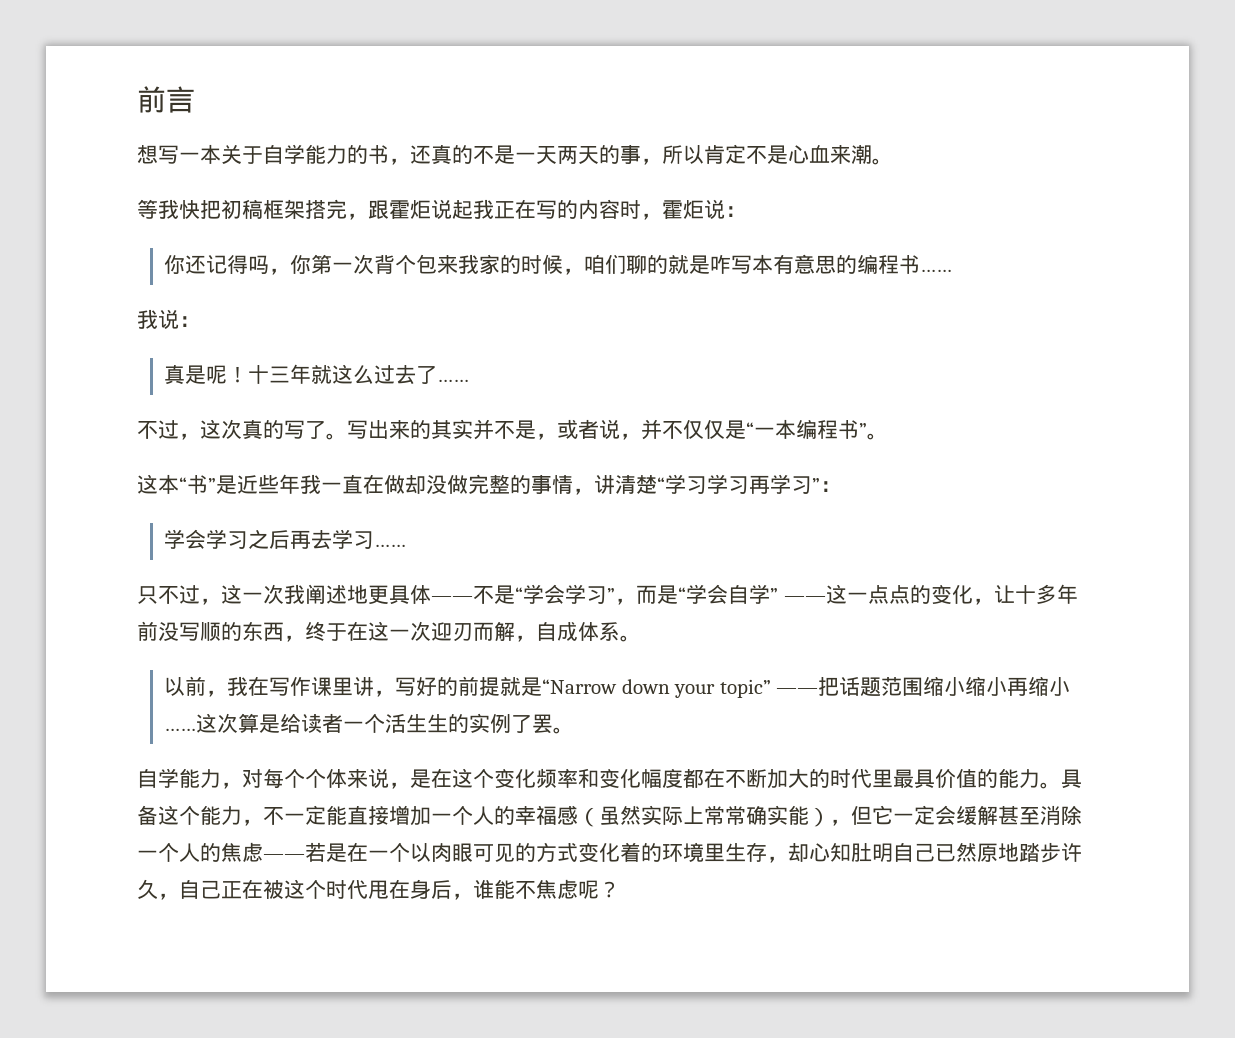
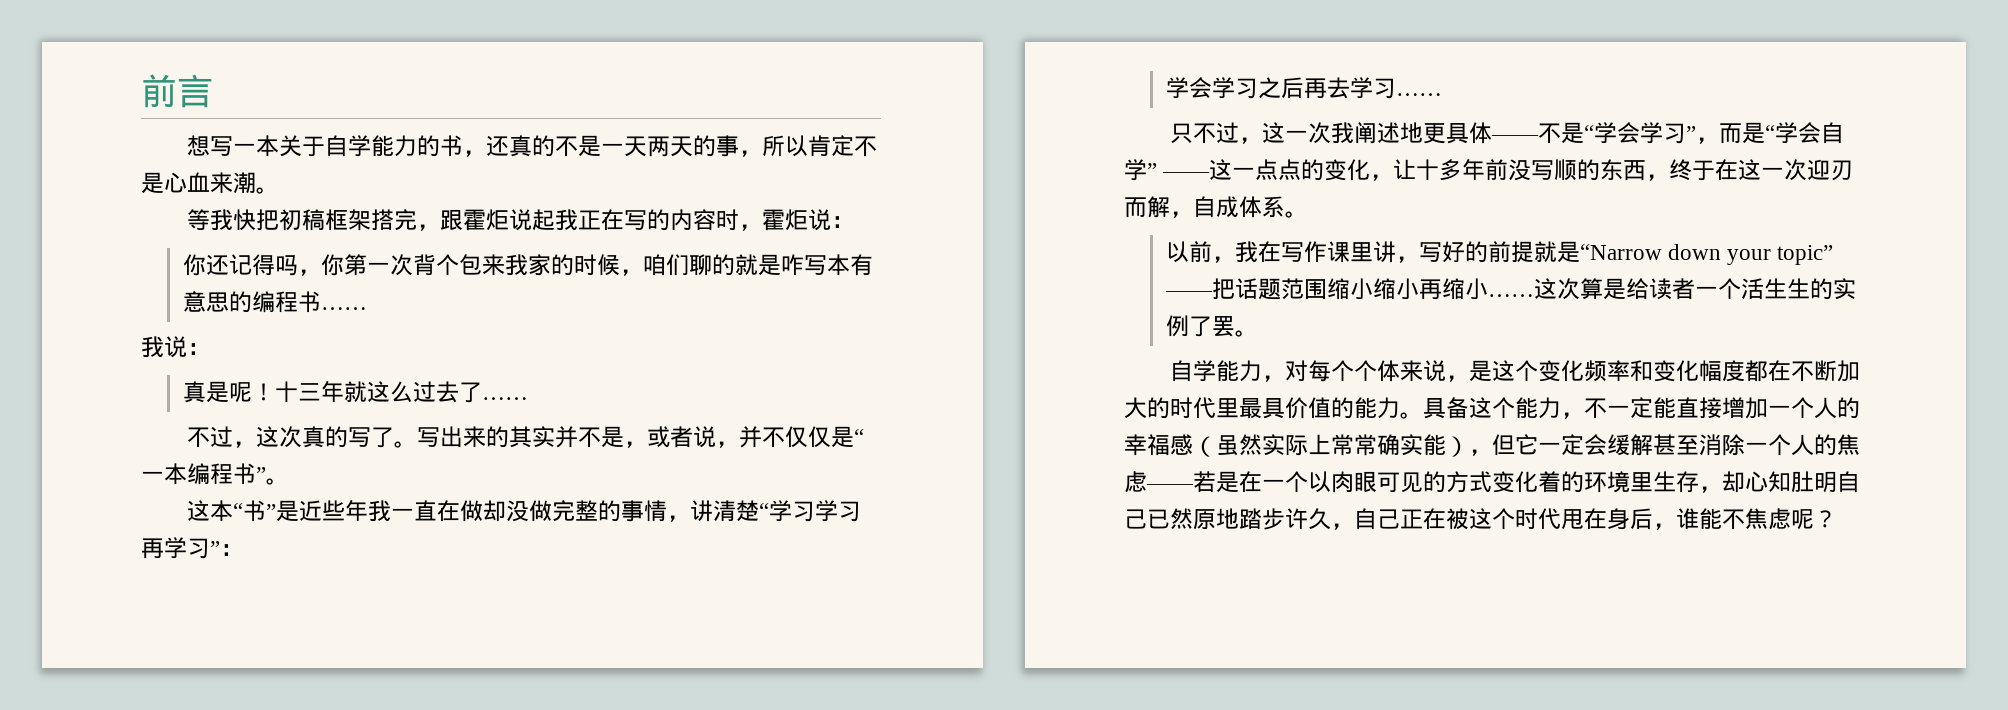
- 自学能力，对每个个体来说，是在这个变化频率和变化幅度都在不断加大的时代里最具价值的能力。
+ 自学能力，对每个个体来说，是这个变化频率和变化幅度都在不断加大的时代里最具价值的能力。

